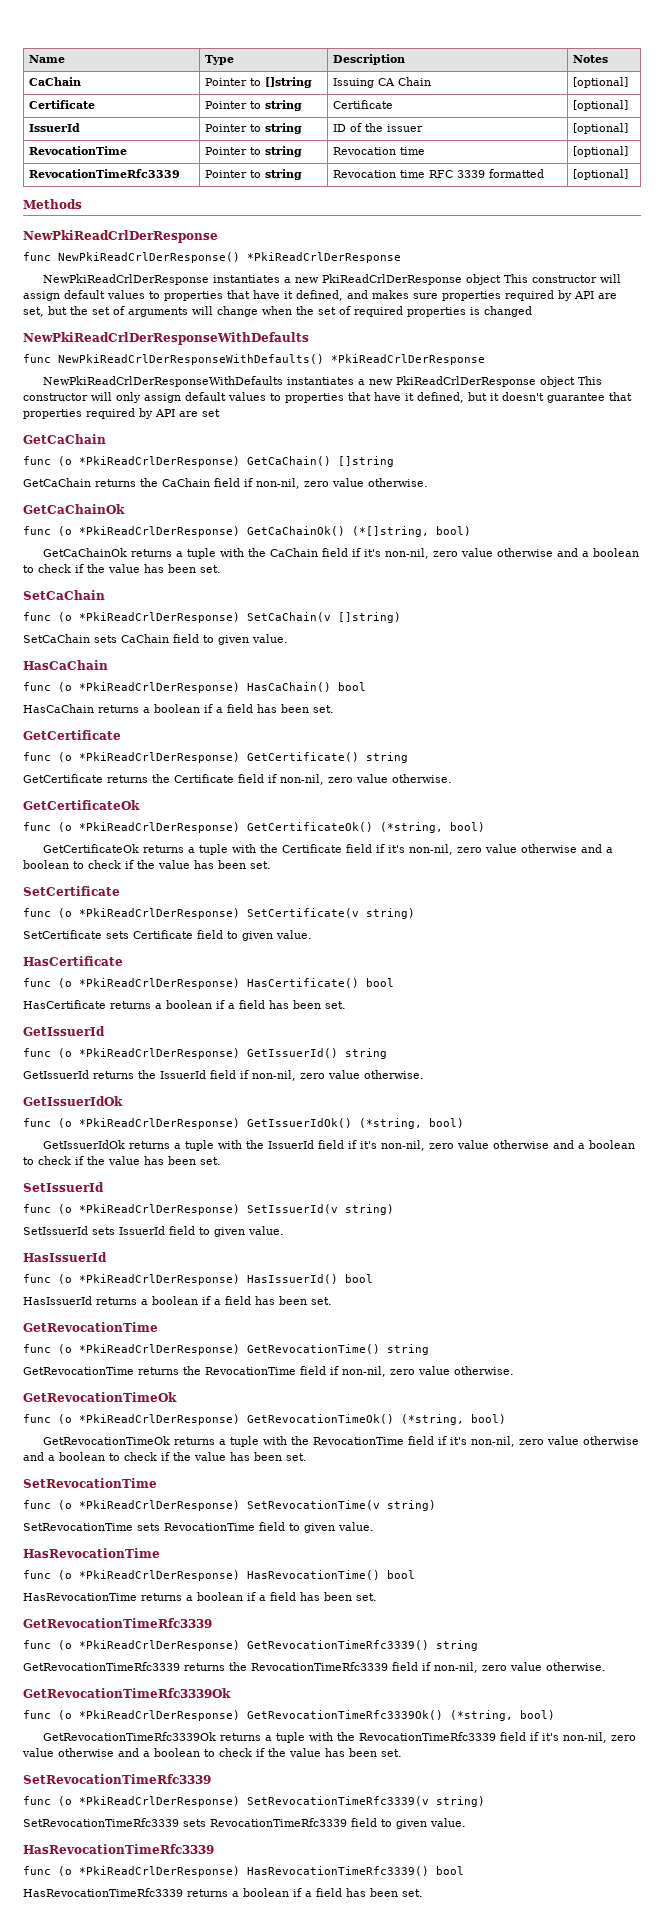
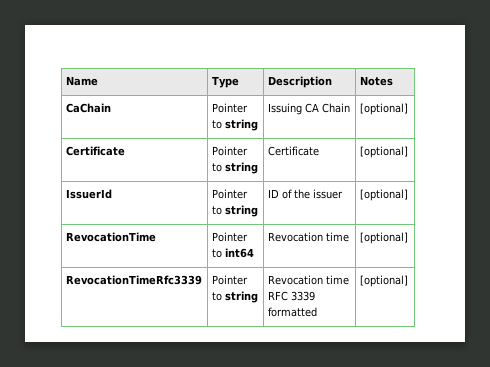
- CaChain | Pointer to []string | Issuing CA Chain | [optional]
+ CaChain | Pointer to string | Issuing CA Chain | [optional]
- RevocationTime | Pointer to string | Revocation time | [optional]
+ RevocationTime | Pointer to int64 | Revocation time | [optional]
- Methods
- NewPkiReadCrlDerResponse
- func NewPkiReadCrlDerResponse() *PkiReadCrlDerResponse
- NewPkiReadCrlDerResponse instantiates a new PkiReadCrlDerResponse object This constructor will assign default values to properties that have it defined, and makes sure properties required by API are set, but the set of arguments will change when the set of required properties is changed
- NewPkiReadCrlDerResponseWithDefaults
- func NewPkiReadCrlDerResponseWithDefaults() *PkiReadCrlDerResponse
- NewPkiReadCrlDerResponseWithDefaults instantiates a new PkiReadCrlDerResponse object This constructor will only assign default values to properties that have it defined, but it doesn't guarantee that properties required by API are set
- GetCaChain
- func (o *PkiReadCrlDerResponse) GetCaChain() []string
- GetCaChain returns the CaChain field if non-nil, zero value otherwise.
- GetCaChainOk
- func (o *PkiReadCrlDerResponse) GetCaChainOk() (*[]string, bool)
- GetCaChainOk returns a tuple with the CaChain field if it's non-nil, zero value otherwise and a boolean to check if the value has been set.
- SetCaChain
- func (o *PkiReadCrlDerResponse) SetCaChain(v []string)
- SetCaChain sets CaChain field to given value.
- HasCaChain
- func (o *PkiReadCrlDerResponse) HasCaChain() bool
- HasCaChain returns a boolean if a field has been set.
- GetCertificate
- func (o *PkiReadCrlDerResponse) GetCertificate() string
- GetCertificate returns the Certificate field if non-nil, zero value otherwise.
- GetCertificateOk
- func (o *PkiReadCrlDerResponse) GetCertificateOk() (*string, bool)
- GetCertificateOk returns a tuple with the Certificate field if it's non-nil, zero value otherwise and a boolean to check if the value has been set.
- SetCertificate
- func (o *PkiReadCrlDerResponse) SetCertificate(v string)
- SetCertificate sets Certificate field to given value.
- HasCertificate
- func (o *PkiReadCrlDerResponse) HasCertificate() bool
- HasCertificate returns a boolean if a field has been set.
- GetIssuerId
- func (o *PkiReadCrlDerResponse) GetIssuerId() string
- GetIssuerId returns the IssuerId field if non-nil, zero value otherwise.
- GetIssuerIdOk
- func (o *PkiReadCrlDerResponse) GetIssuerIdOk() (*string, bool)
- GetIssuerIdOk returns a tuple with the IssuerId field if it's non-nil, zero value otherwise and a boolean to check if the value has been set.
- SetIssuerId
- func (o *PkiReadCrlDerResponse) SetIssuerId(v string)
- SetIssuerId sets IssuerId field to given value.
- HasIssuerId
- func (o *PkiReadCrlDerResponse) HasIssuerId() bool
- HasIssuerId returns a boolean if a field has been set.
- GetRevocationTime
- func (o *PkiReadCrlDerResponse) GetRevocationTime() string
- GetRevocationTime returns the RevocationTime field if non-nil, zero value otherwise.
- GetRevocationTimeOk
- func (o *PkiReadCrlDerResponse) GetRevocationTimeOk() (*string, bool)
- GetRevocationTimeOk returns a tuple with the RevocationTime field if it's non-nil, zero value otherwise and a boolean to check if the value has been set.
- SetRevocationTime
- func (o *PkiReadCrlDerResponse) SetRevocationTime(v string)
- SetRevocationTime sets RevocationTime field to given value.
- HasRevocationTime
- func (o *PkiReadCrlDerResponse) HasRevocationTime() bool
- HasRevocationTime returns a boolean if a field has been set.
- GetRevocationTimeRfc3339
- func (o *PkiReadCrlDerResponse) GetRevocationTimeRfc3339() string
- GetRevocationTimeRfc3339 returns the RevocationTimeRfc3339 field if non-nil, zero value otherwise.
- GetRevocationTimeRfc3339Ok
- func (o *PkiReadCrlDerResponse) GetRevocationTimeRfc3339Ok() (*string, bool)
- GetRevocationTimeRfc3339Ok returns a tuple with the RevocationTimeRfc3339 field if it's non-nil, zero value otherwise and a boolean to check if the value has been set.
- SetRevocationTimeRfc3339
- func (o *PkiReadCrlDerResponse) SetRevocationTimeRfc3339(v string)
- SetRevocationTimeRfc3339 sets RevocationTimeRfc3339 field to given value.
- HasRevocationTimeRfc3339
- func (o *PkiReadCrlDerResponse) HasRevocationTimeRfc3339() bool
- HasRevocationTimeRfc3339 returns a boolean if a field has been set.

